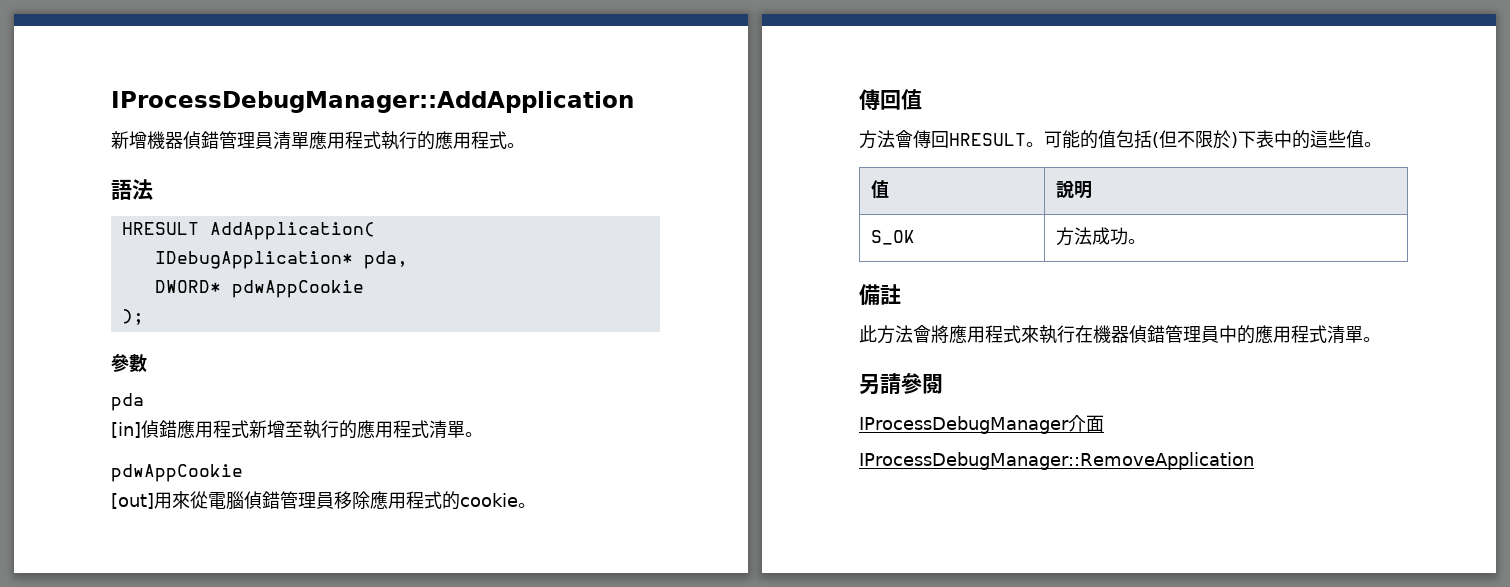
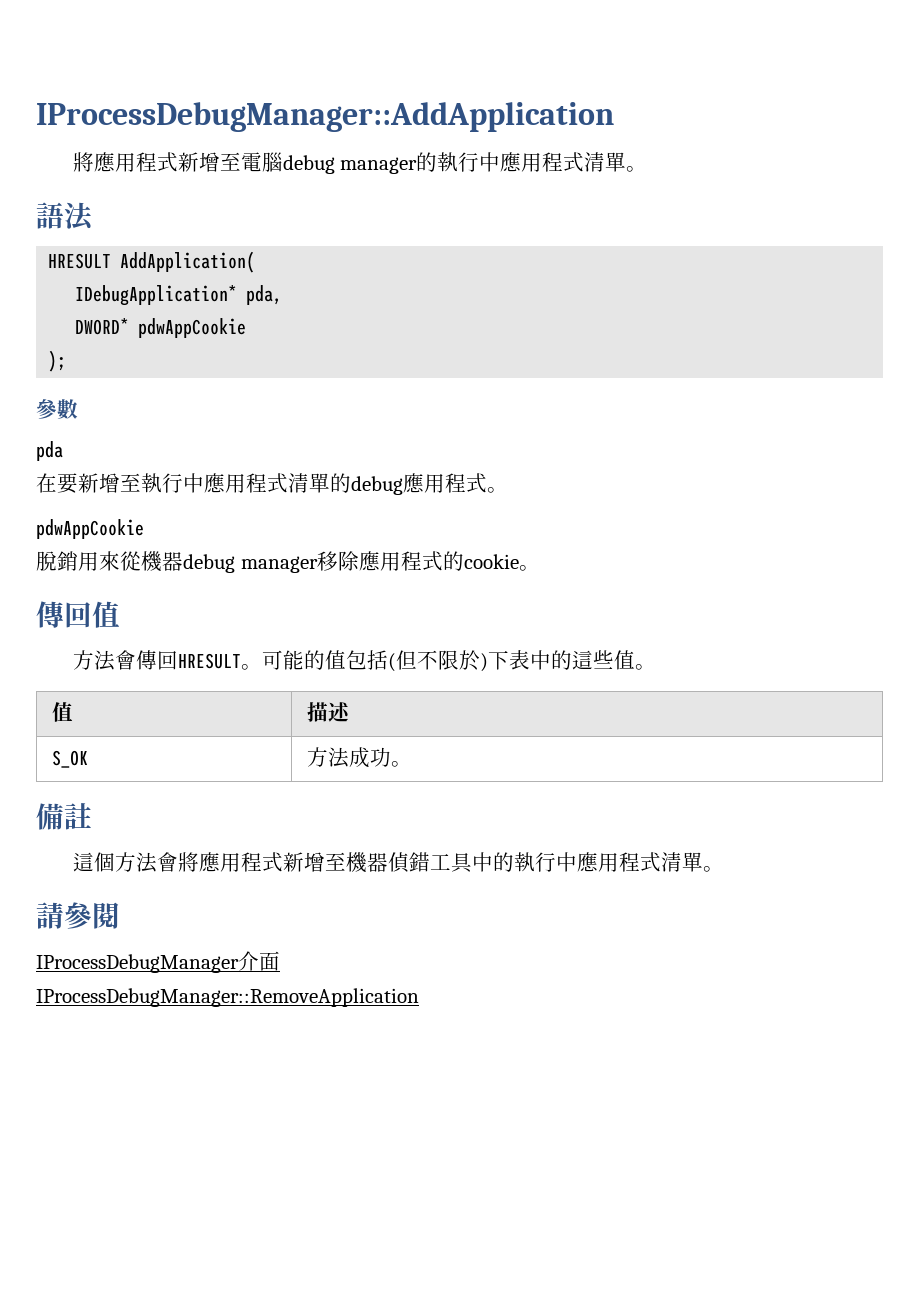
- 新增機器偵錯管理員清單應用程式執行的應用程式。
+ 將應用程式新增至電腦debug manager的執行中應用程式清單。
- [in]偵錯應用程式新增至執行的應用程式清單。
+ 在要新增至執行中應用程式清單的debug應用程式。
  pdwAppCookie
- [out]用來從電腦偵錯管理員移除應用程式的cookie。
+ 脫銷用來從機器debug manager移除應用程式的cookie。
- 值 | 說明
+ 值 | 描述
- 此方法會將應用程式來執行在機器偵錯管理員中的應用程式清單。
- 另請參閱
+ 這個方法會將應用程式新增至機器偵錯工具中的執行中應用程式清單。
+ 請參閱

